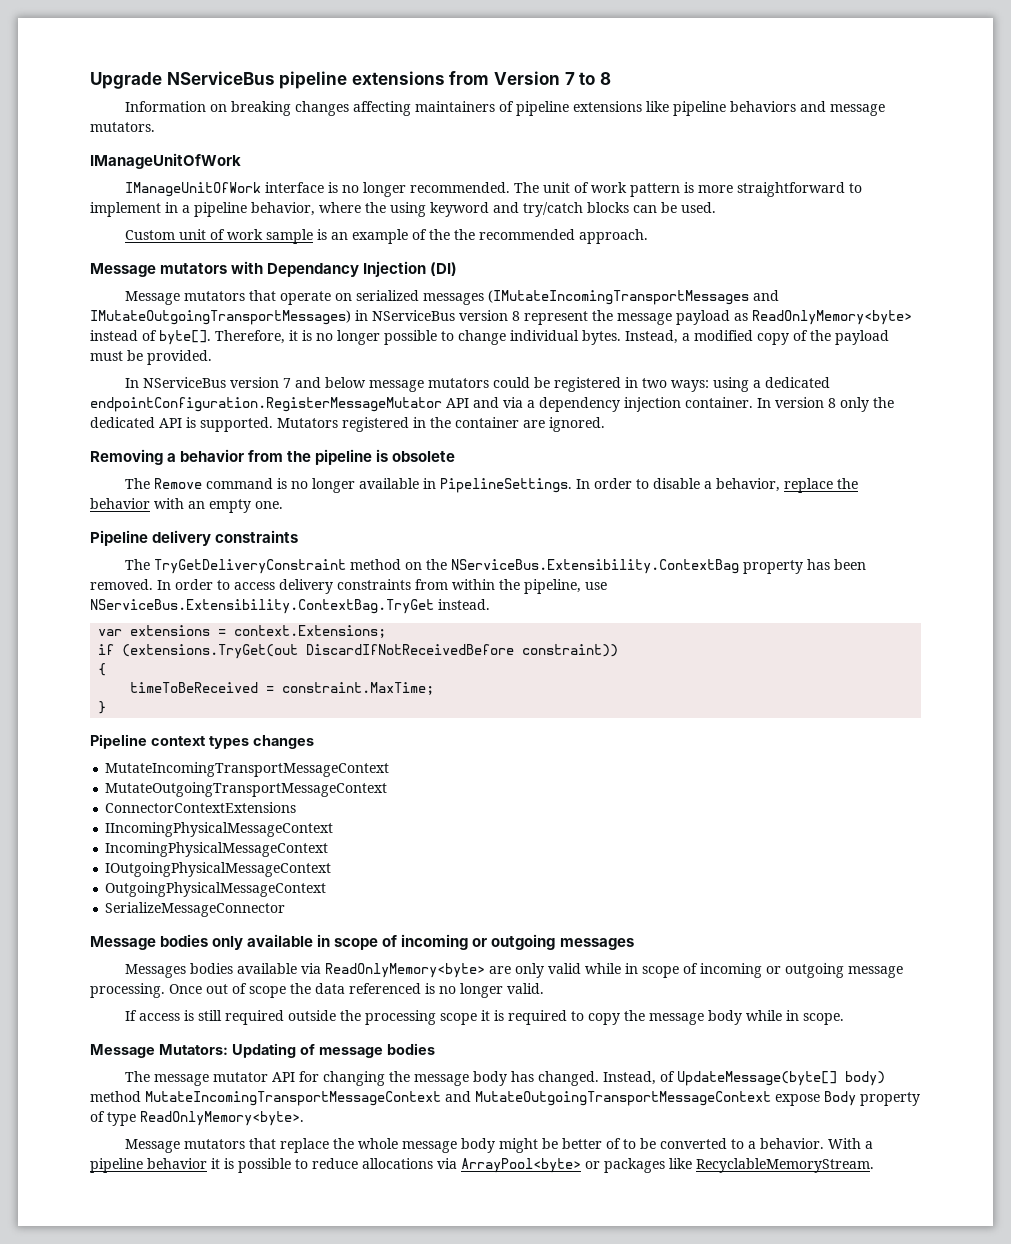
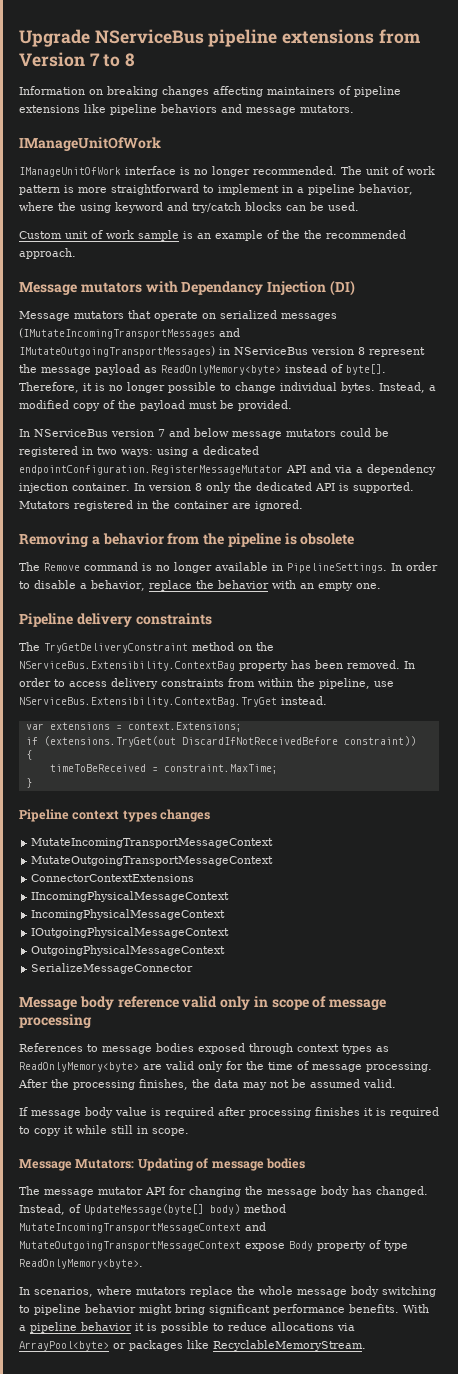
- Message bodies only available in scope of incoming or outgoing messages
- Messages bodies available via ReadOnlyMemory<byte> are only valid while in scope of incoming or outgoing message processing. Once out of scope the data referenced is no longer valid.
- If access is still required outside the processing scope it is required to copy the message body while in scope.
+ Message body reference valid only in scope of message processing
+ References to message bodies exposed through context types as ReadOnlyMemory<byte> are valid only for the time of message processing. After the processing finishes, the data may not be assumed valid.
+ If message body value is required after processing finishes it is required to copy it while still in scope.
- Message mutators that replace the whole message body might be better of to be converted to a behavior.
+ In scenarios, where mutators replace the whole message body switching to pipeline behavior might bring significant performance benefits.

